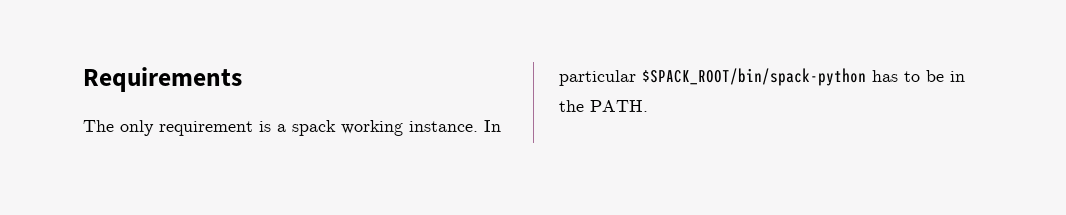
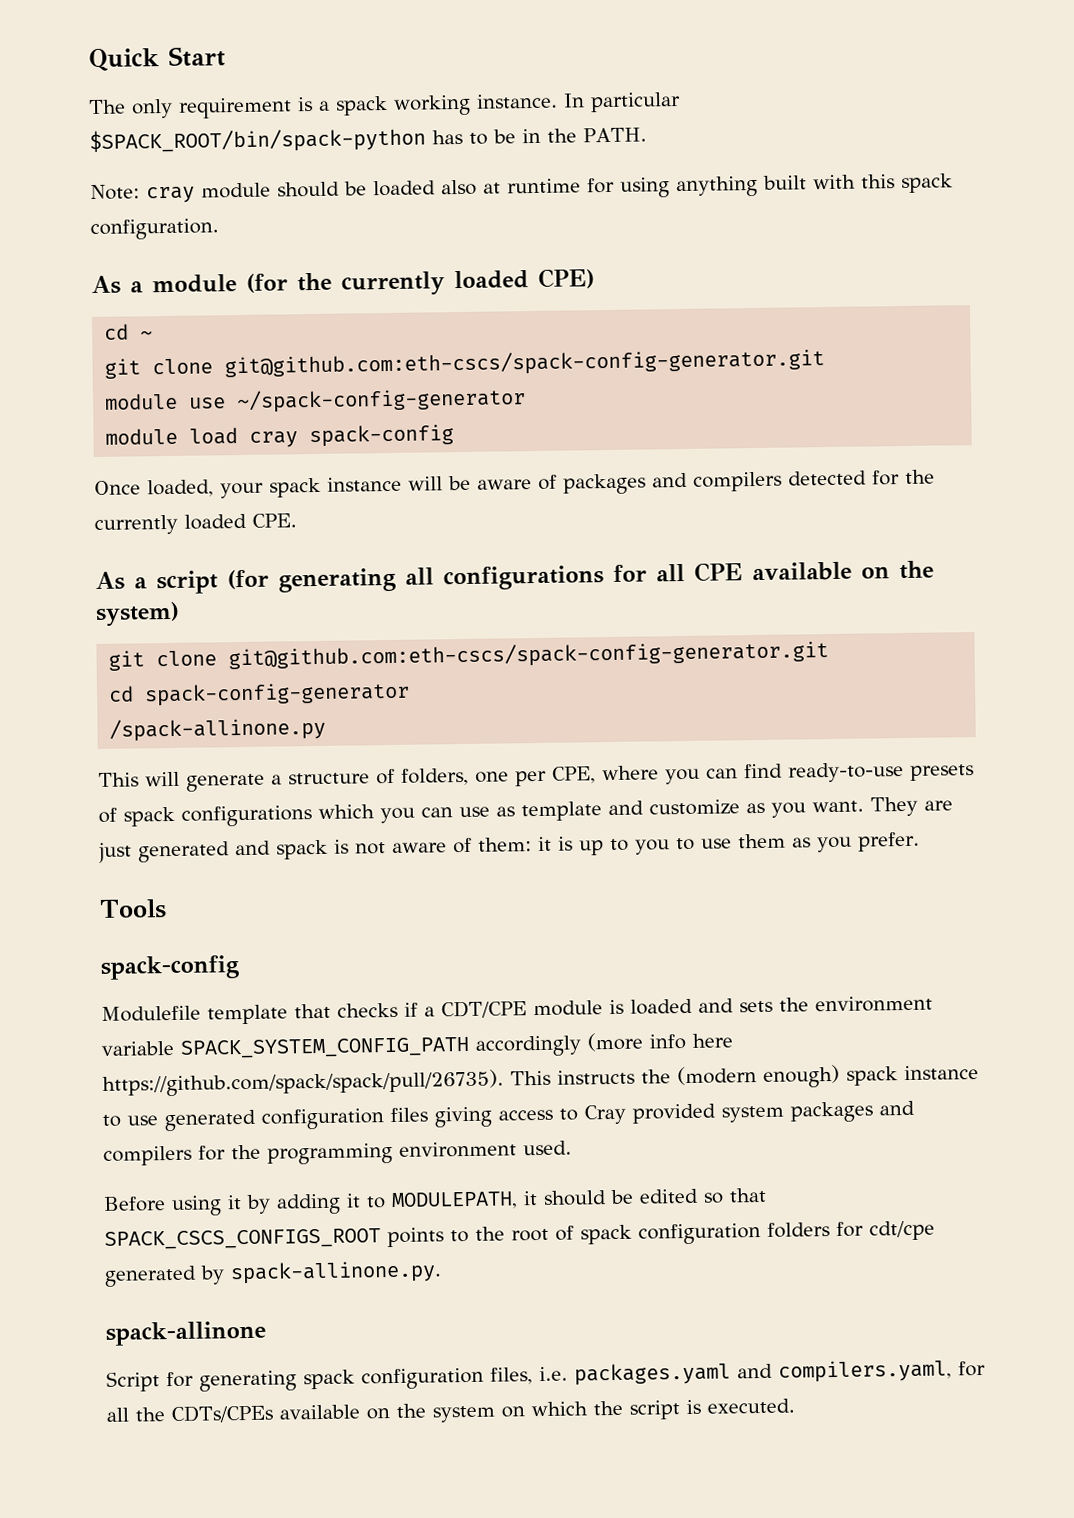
- Requirements
+ Quick Start
+ Note: cray module should be loaded also at runtime for using anything built with this spack configuration.
+ As a module (for the currently loaded CPE)
+ cd ~
+ git clone git@github.com:eth-cscs/spack-config-generator.git
+ module use ~/spack-config-generator
+ module load cray spack-config
+ Once loaded, your spack instance will be aware of packages and compilers detected for the currently loaded CPE.
+ As a script (for generating all configurations for all CPE available on the system)
+ git clone git@github.com:eth-cscs/spack-config-generator.git
+ cd spack-config-generator
+ /spack-allinone.py
+ This will generate a structure of folders, one per CPE, where you can find ready-to-use presets of spack configurations which you can use as template and customize as you want. They are just generated and spack is not aware of them: it is up to you to use them as you prefer.
+ Tools
+ spack-config
+ Modulefile template that checks if a CDT/CPE module is loaded and sets the environment variable SPACK_SYSTEM_CONFIG_PATH accordingly (more info here https://github.com/spack/spack/pull/26735). This instructs the (modern enough) spack instance to use generated configuration files giving access to Cray provided system packages and compilers for the programming environment used.
+ Before using it by adding it to MODULEPATH, it should be edited so that SPACK_CSCS_CONFIGS_ROOT points to the root of spack configuration folders for cdt/cpe generated by spack-allinone.py.
+ spack-allinone
+ Script for generating spack configuration files, i.e. packages.yaml and compilers.yaml, for all the CDTs/CPEs available on the system on which the script is executed.

